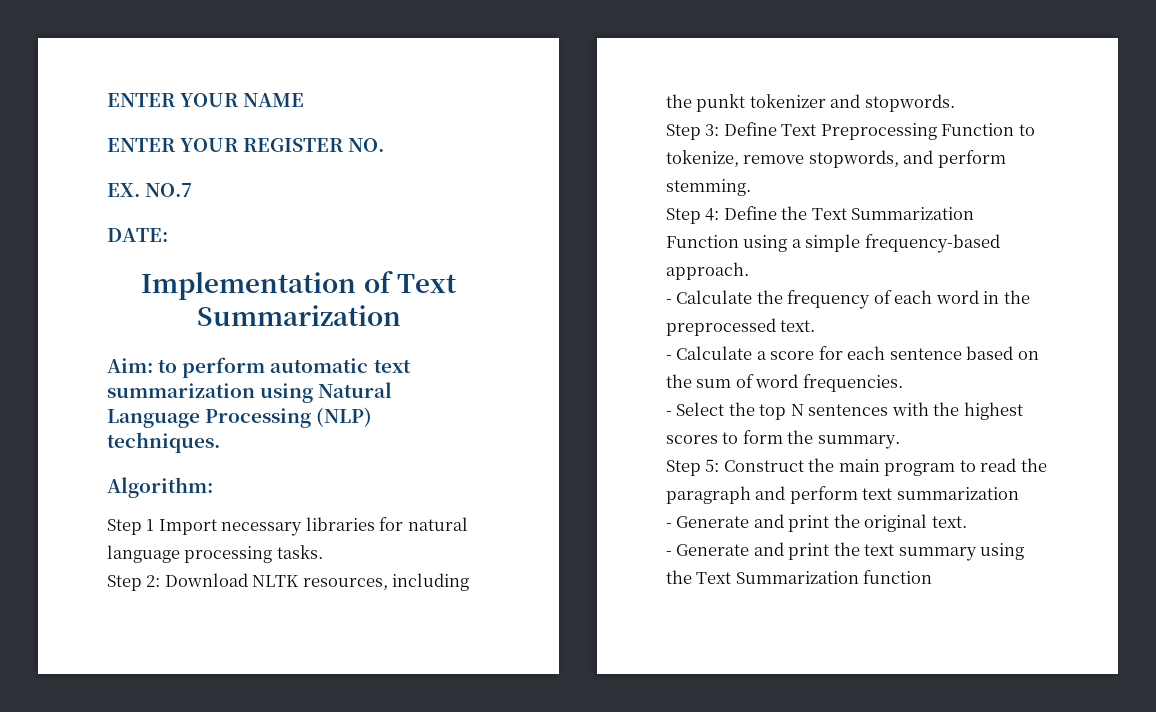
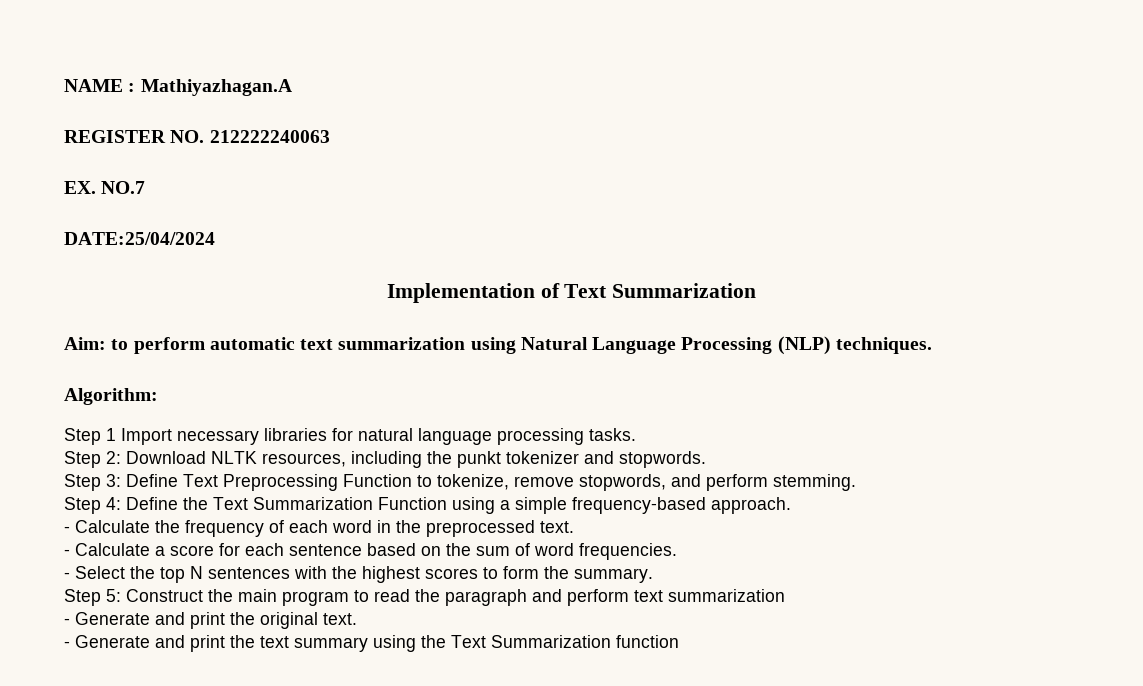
- ENTER YOUR NAME
- ENTER YOUR REGISTER NO.
+ NAME : Mathiyazhagan.A
+ REGISTER NO. 212222240063
- DATE:
+ DATE:25/04/2024

